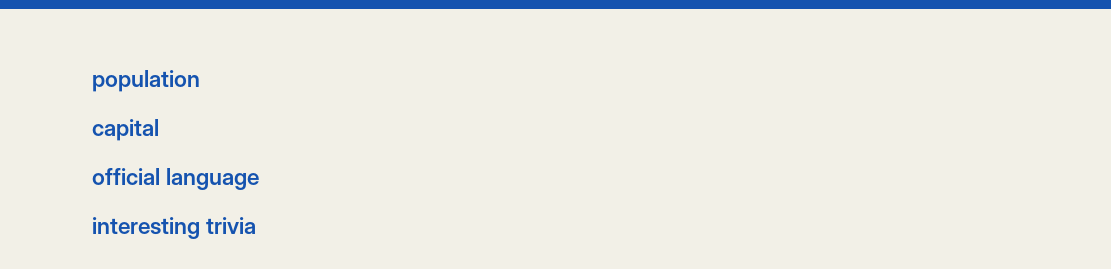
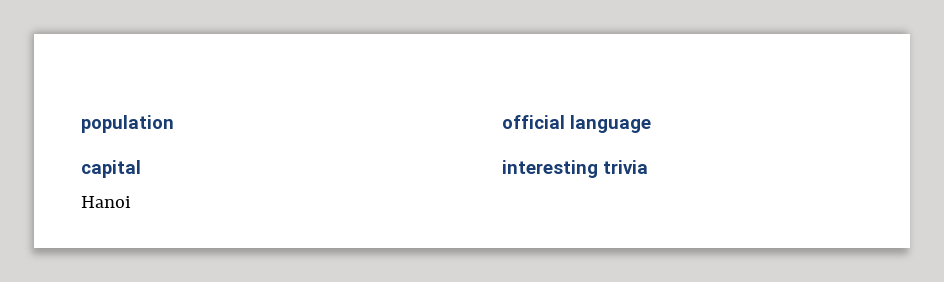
+ Hanoi

